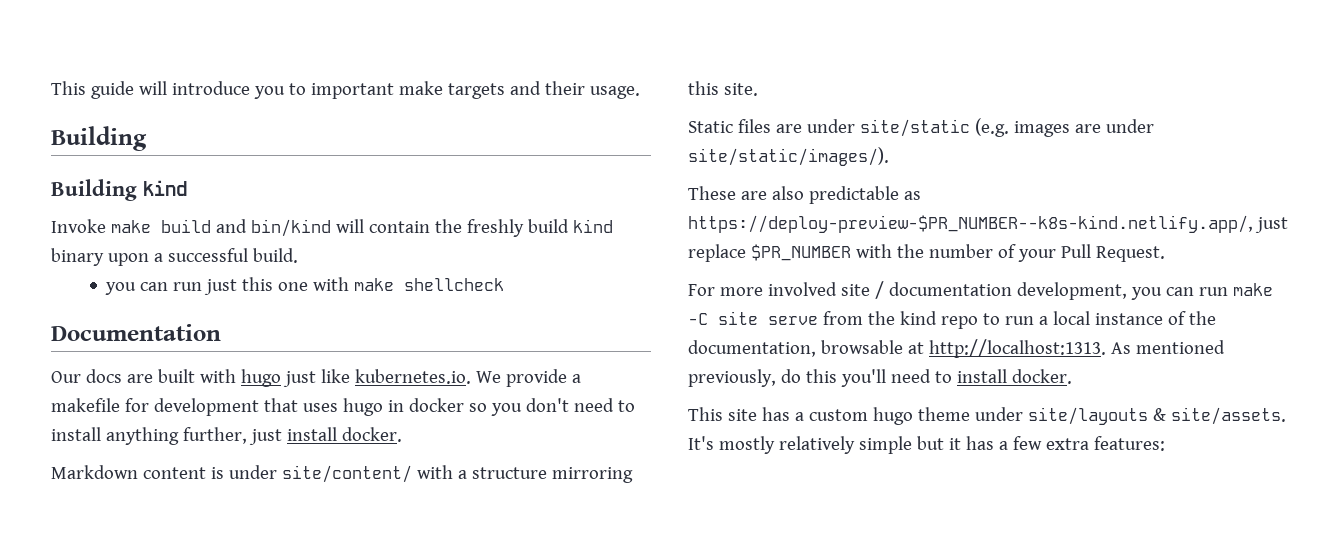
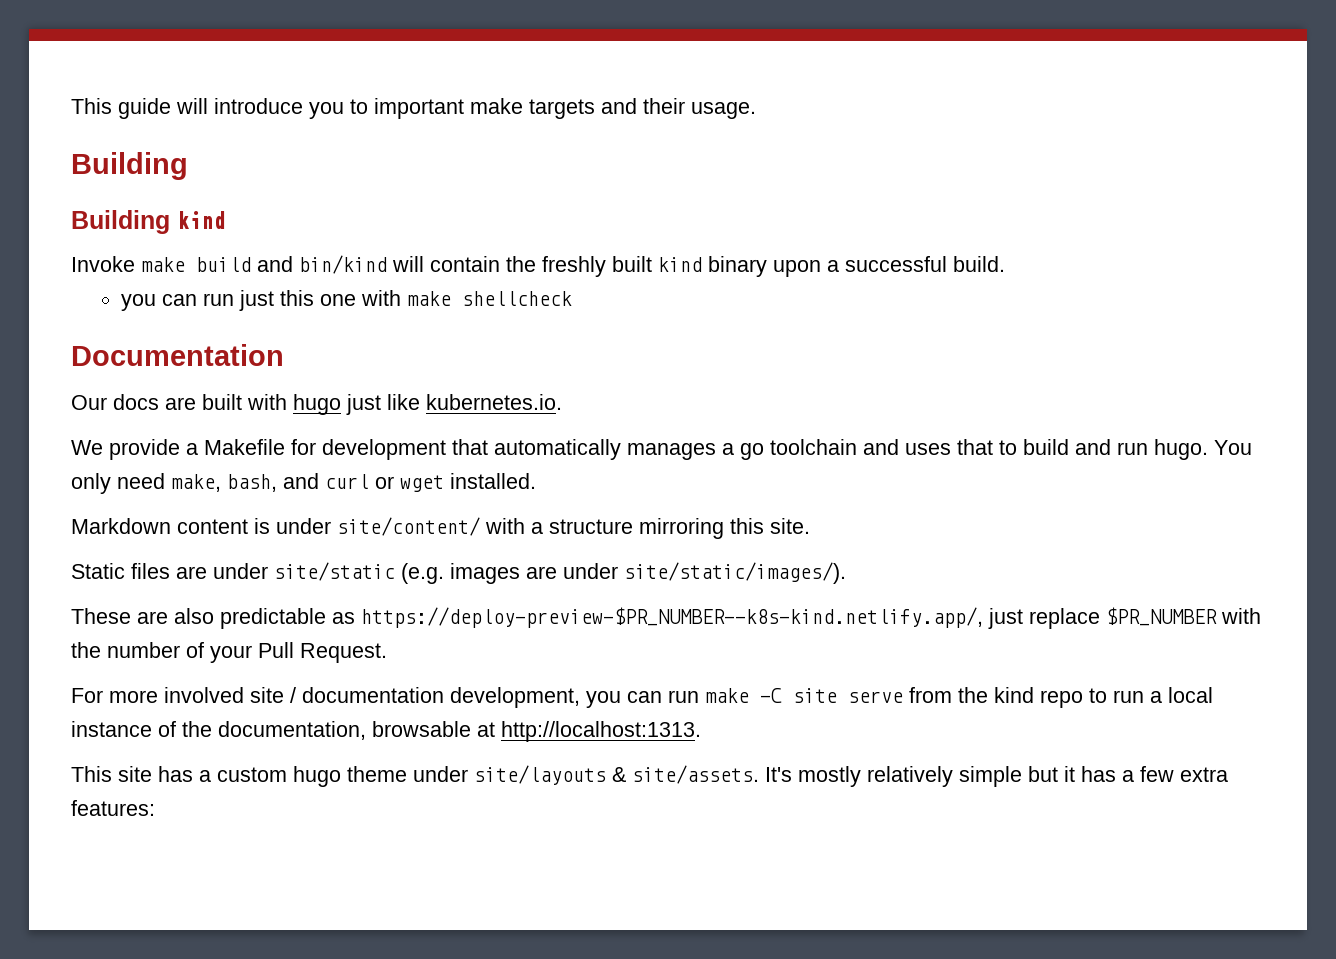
- Invoke make build and bin/kind will contain the freshly build kind binary upon a successful build.
+ Invoke make build and bin/kind will contain the freshly built kind binary upon a successful build.
- Our docs are built with hugo just like kubernetes.io. We provide a makefile for development that uses hugo in docker so you don't need to install anything further, just install docker.
+ Our docs are built with hugo just like kubernetes.io.
+ We provide a Makefile for development that automatically manages a go toolchain and uses that to build and run hugo. You only need make, bash, and curl or wget installed.
- As mentioned previously, do this you'll need to install docker.

